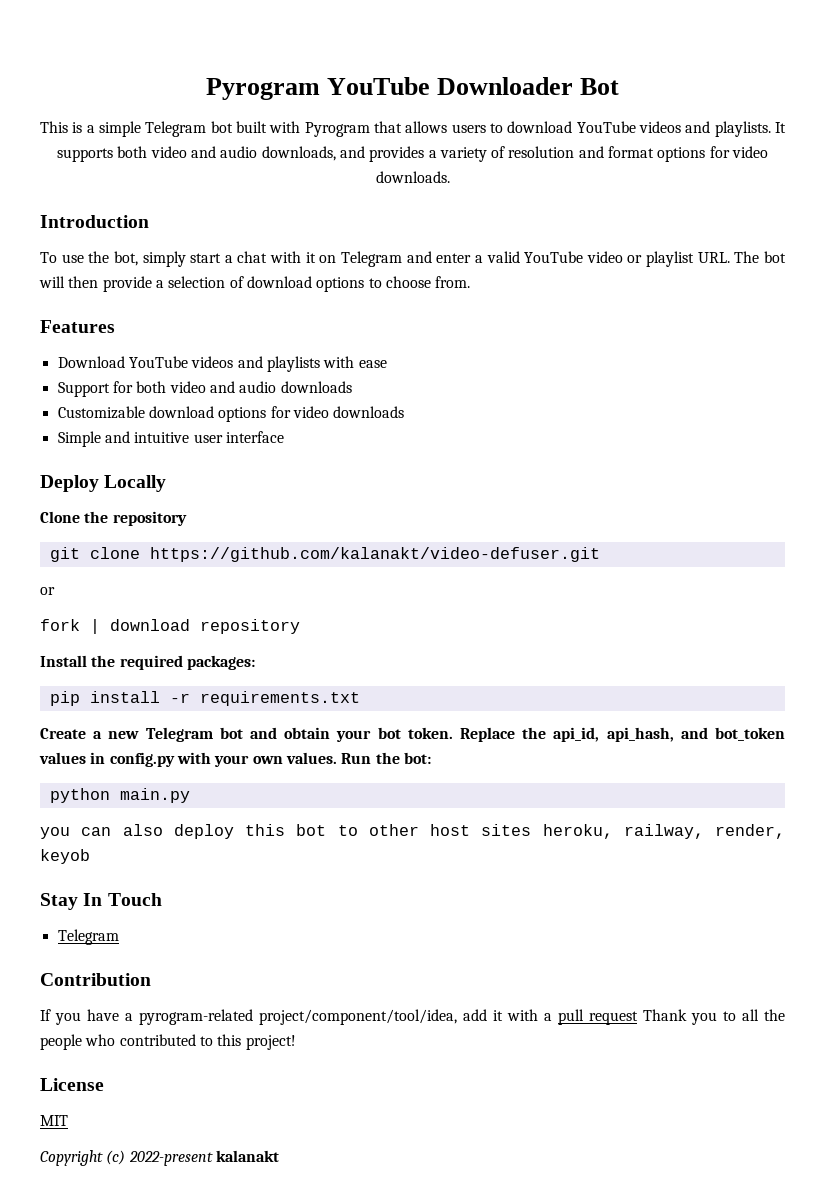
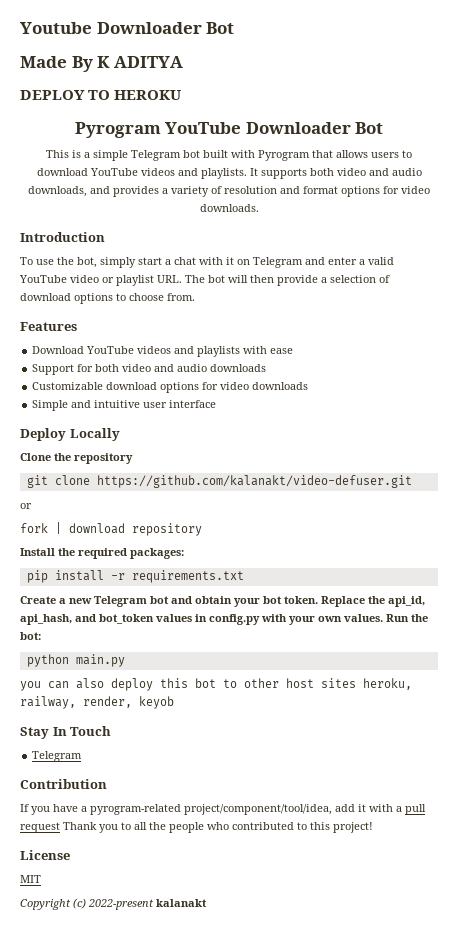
+ Youtube Downloader Bot
+ Made By K ADITYA
+ DEPLOY TO HEROKU

